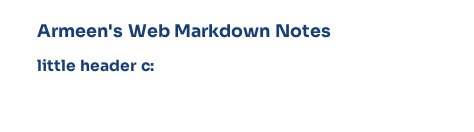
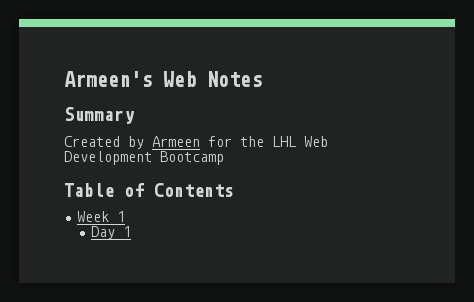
- Armeen's Web Markdown Notes
+ Armeen's Web Notes
- little header c:
+ Summary
+ Created by Armeen for the LHL Web Development Bootcamp
+ Table of Contents
+ Week 1
+ Day 1

